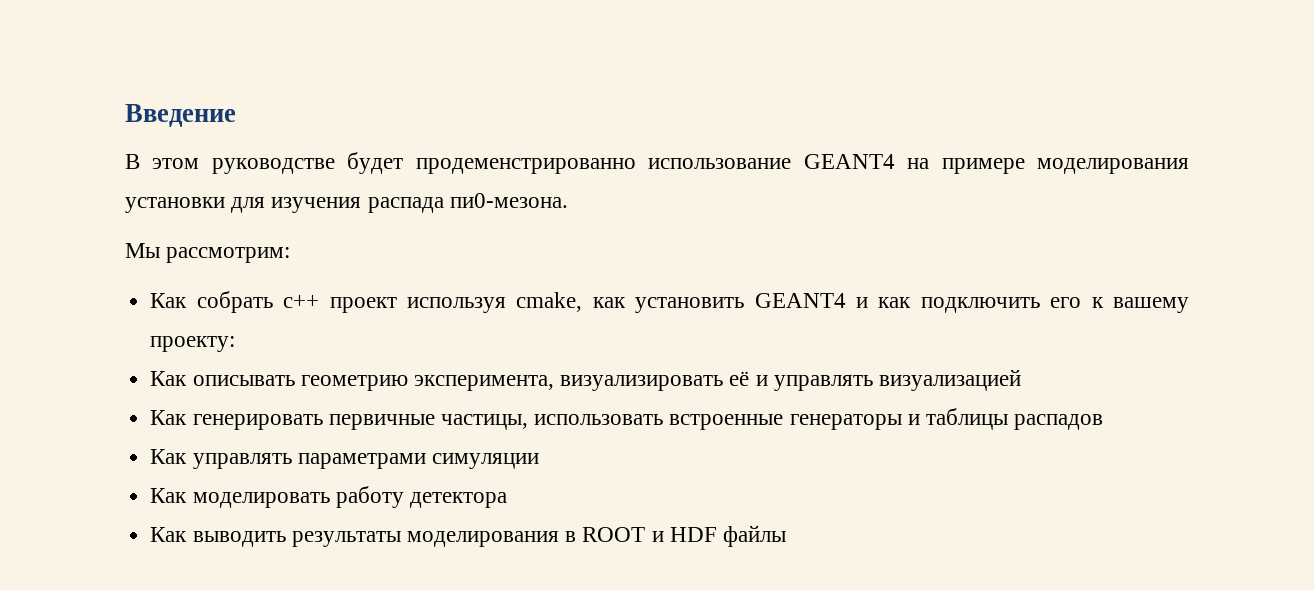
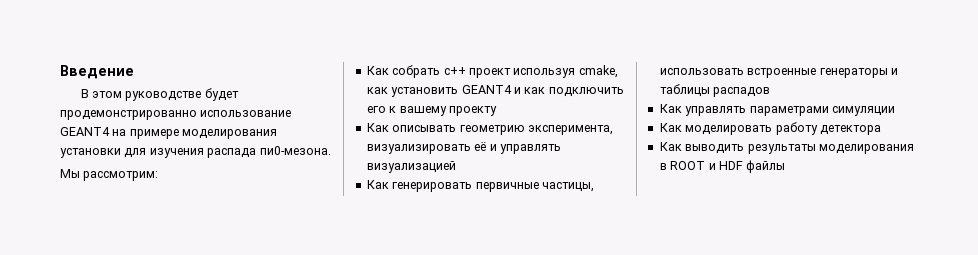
- В этом руководстве будет продеменстрированно использование GEANT4 на примере моделирования установки для изучения распада пи0-мезона.
+ В этом руководстве будет продемонстрированно использование GEANT4 на примере моделирования установки для изучения распада пи0-мезона.
- Как собрать с++ проект используя cmake, как установить GEANT4 и как подключить его к вашему проекту:
+ Как собрать с++ проект используя cmake, как установить GEANT4 и как подключить его к вашему проекту

